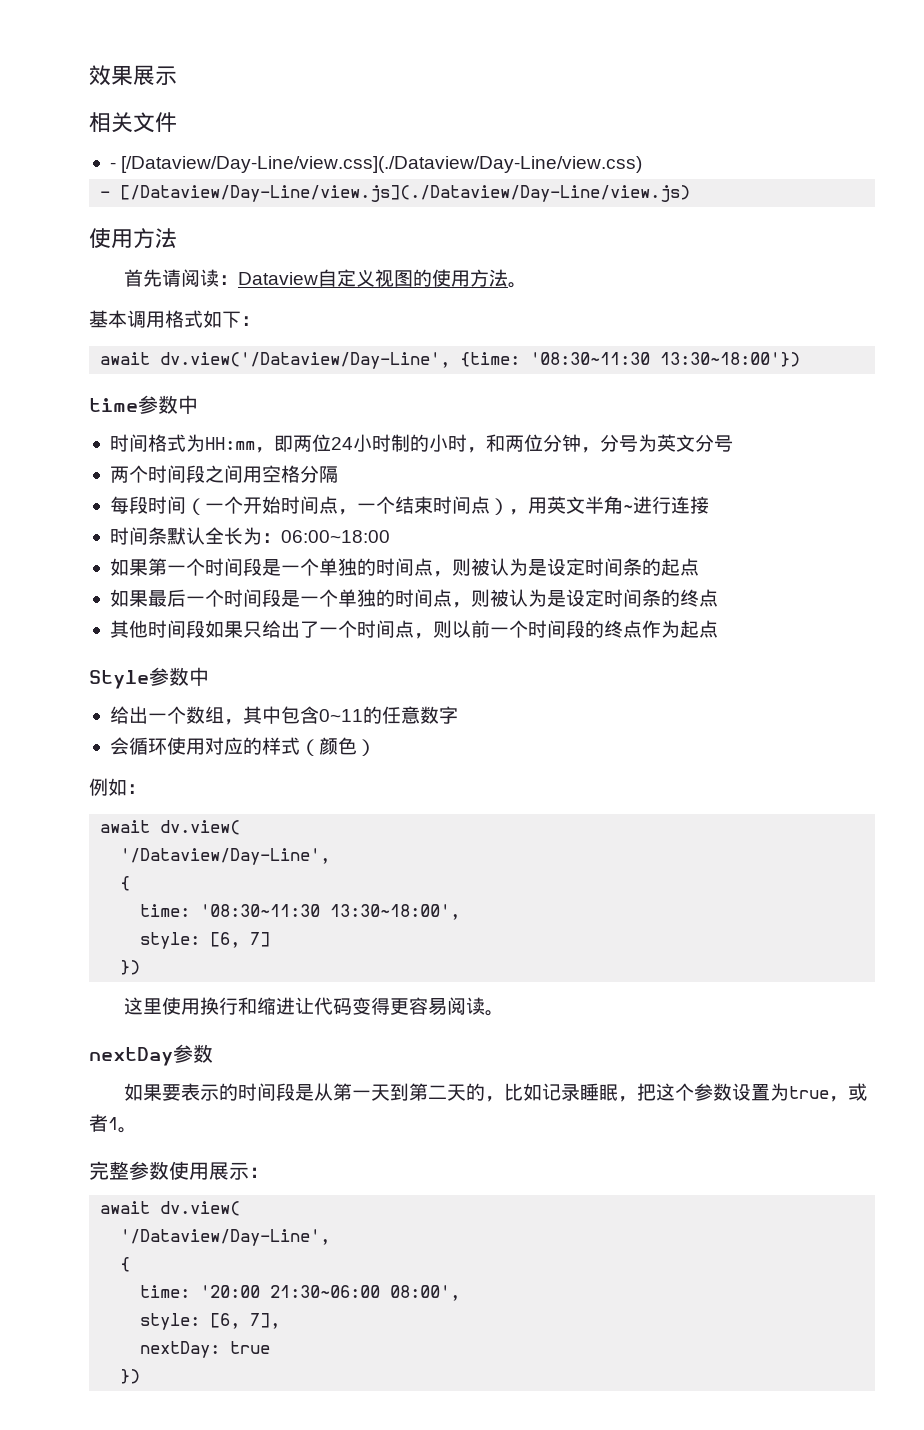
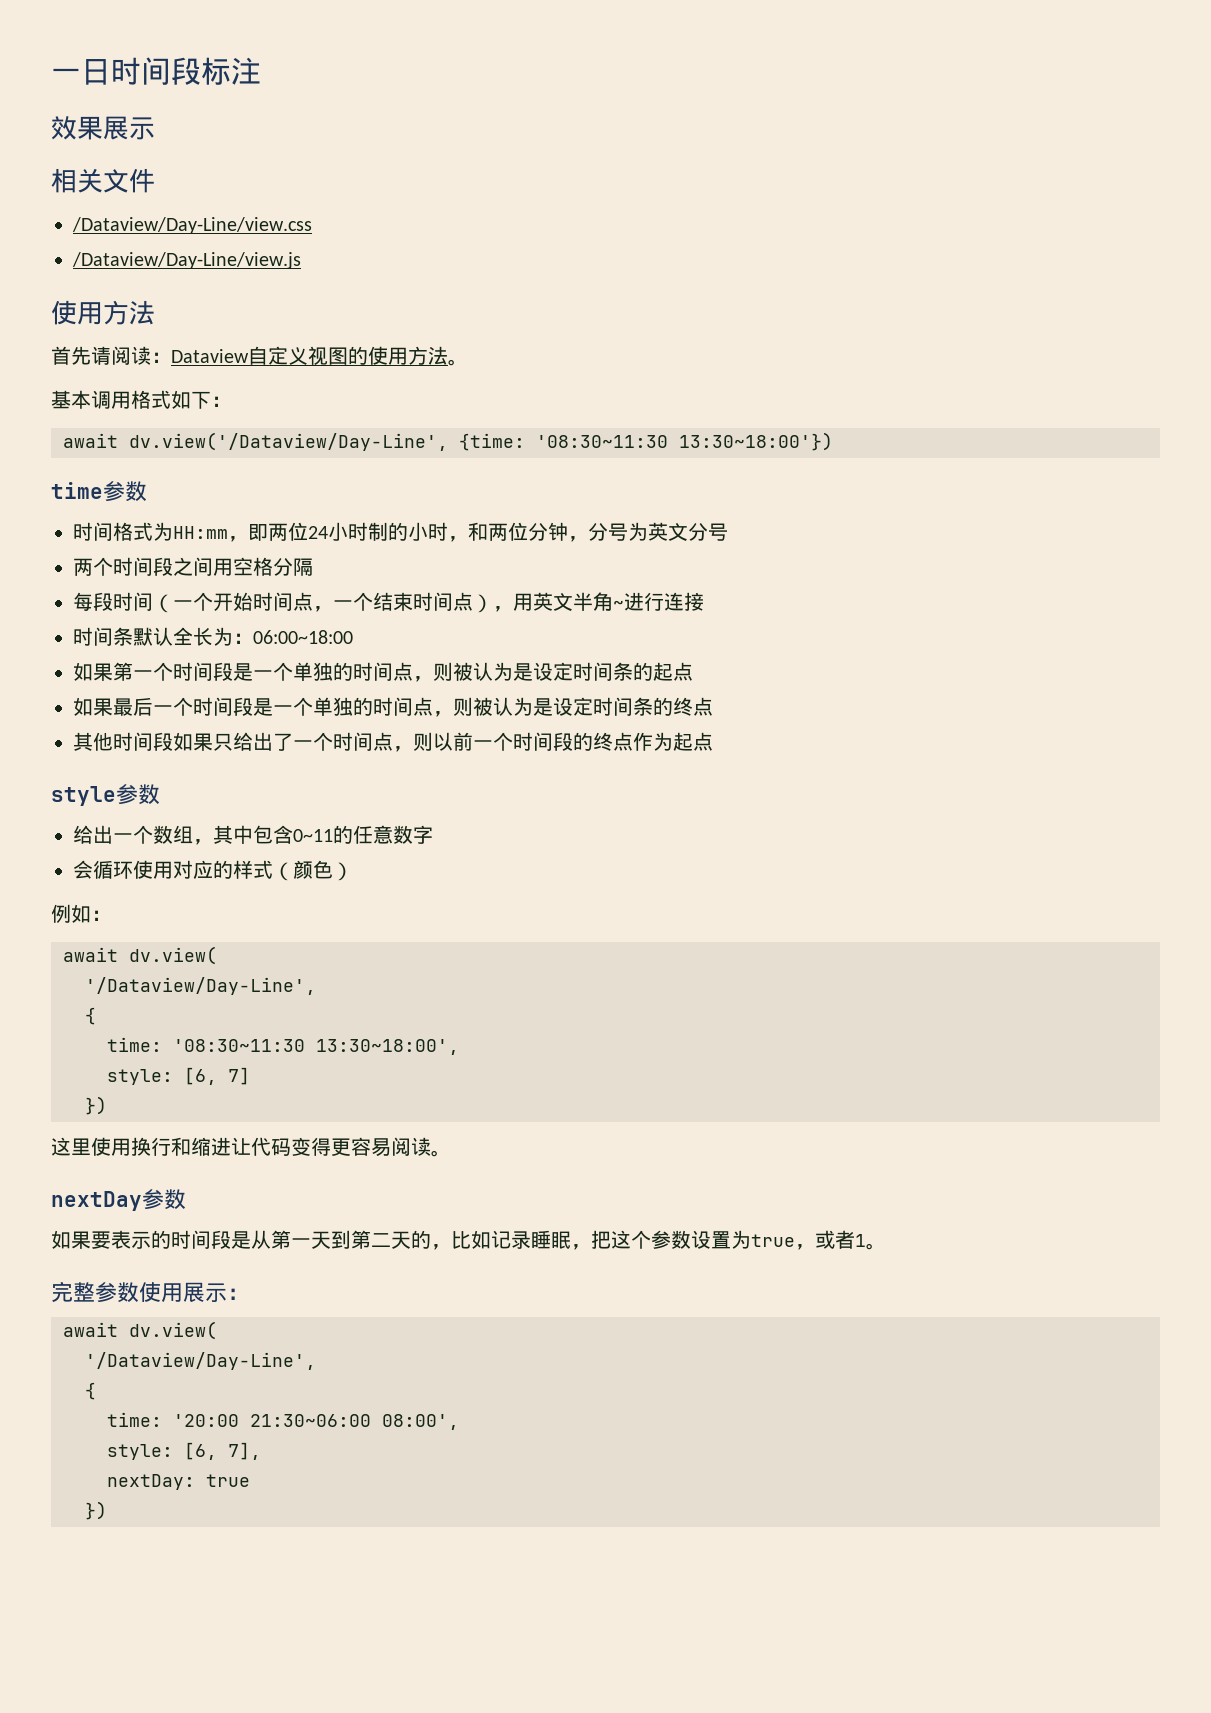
+ 一日时间段标注
- - [/Dataview/Day-Line/view.css](./Dataview/Day-Line/view.css)
- - [/Dataview/Day-Line/view.js](./Dataview/Day-Line/view.js)
+ /Dataview/Day-Line/view.css
+ /Dataview/Day-Line/view.js
- time参数中
+ time参数
- Style参数中
+ style参数

